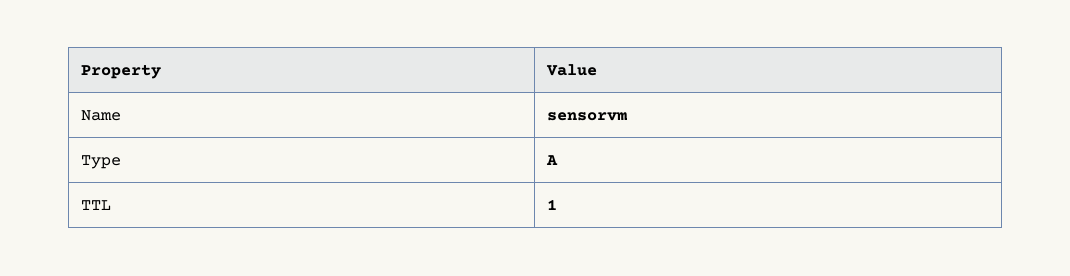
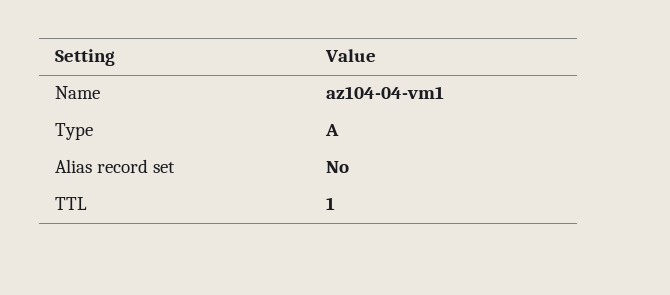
- Property | Value
+ Setting | Value
- Name | sensorvm
+ Name | az104-04-vm1
+ Alias record set | No

